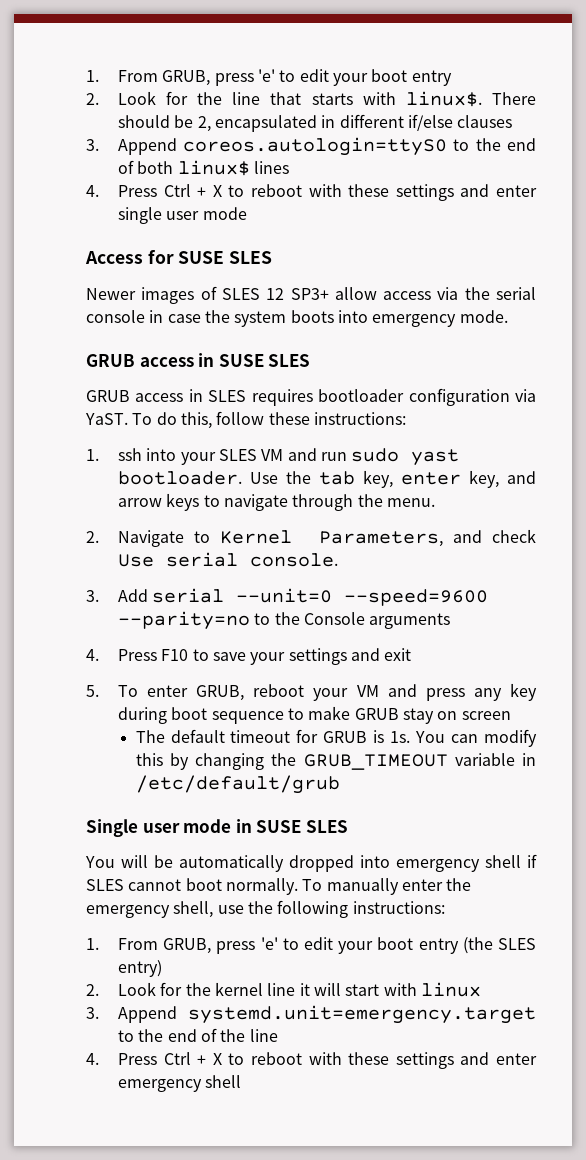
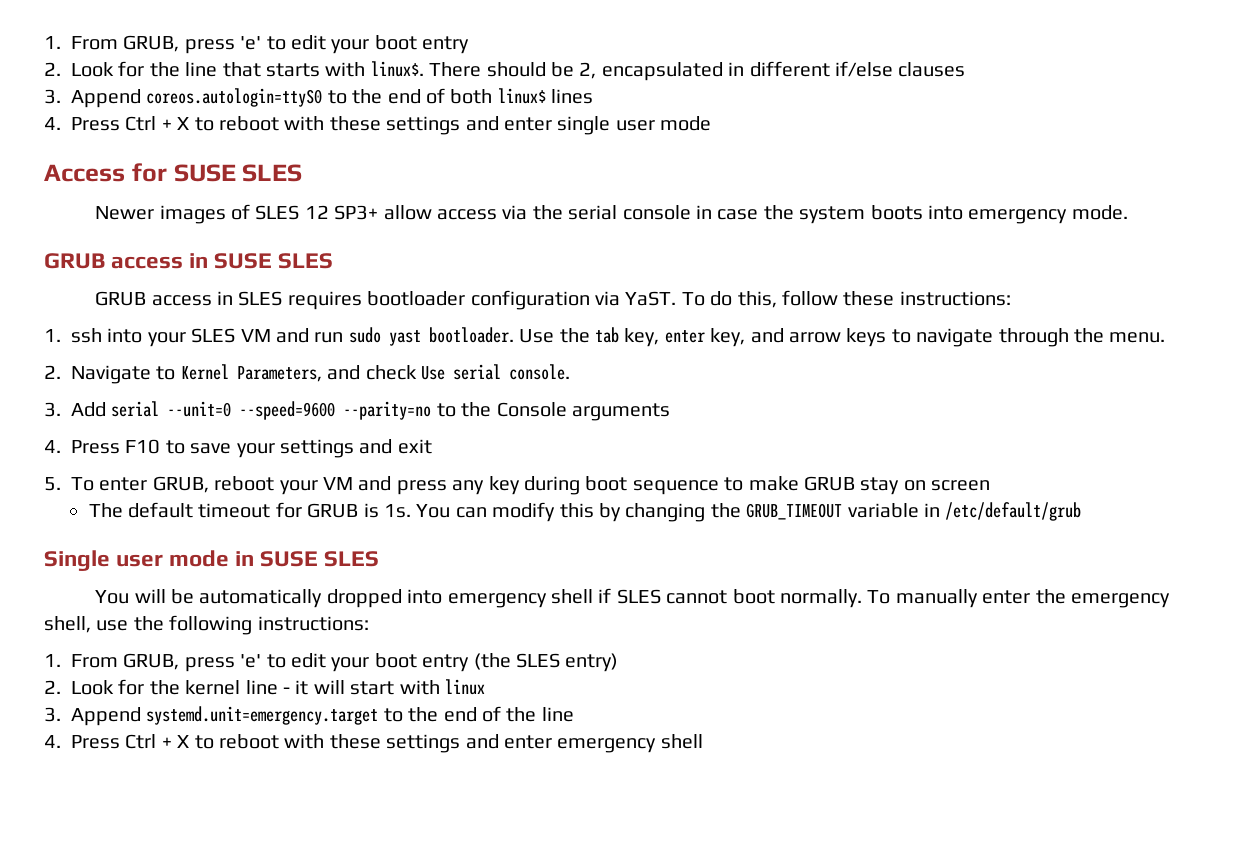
- 2. Look for the kernel line it will start with linux
+ 2. Look for the kernel line - it will start with linux

